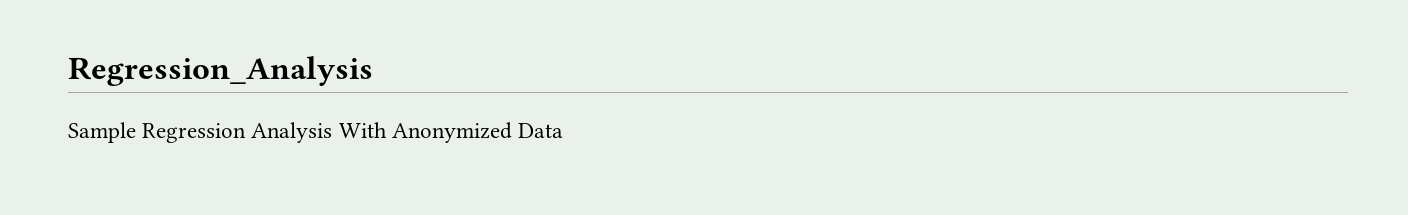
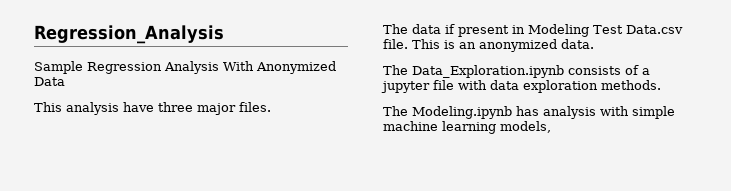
+ This analysis have three major files.
+ The data if present in Modeling Test Data.csv file. This is an anonymized data.
+ The Data_Exploration.ipynb consists of a jupyter file with data exploration methods.
+ The Modeling.ipynb has analysis with simple machine learning models,

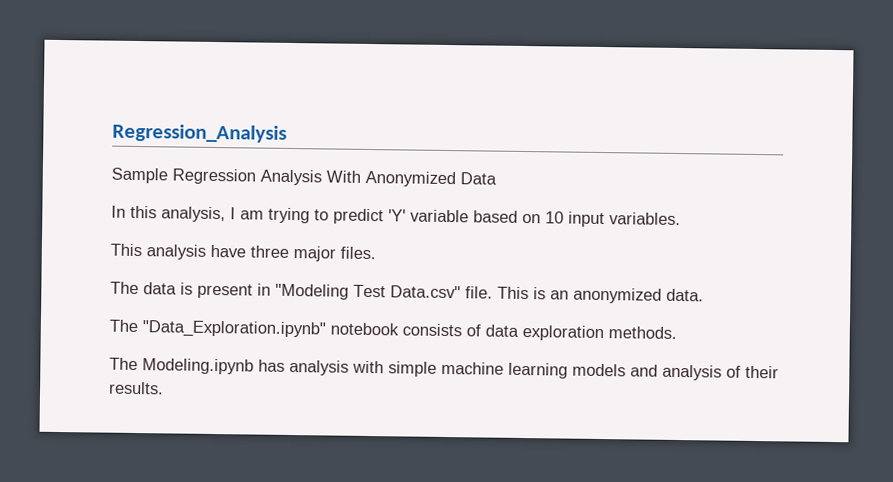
+ In this analysis, I am trying to predict 'Y' variable based on 10 input variables.
- The data if present in Modeling Test Data.csv file.
+ The data is present in "Modeling Test Data.csv" file.
- The Data_Exploration.ipynb consists of a jupyter file with data exploration methods.
+ The "Data_Exploration.ipynb" notebook consists of data exploration methods.
- The Modeling.ipynb has analysis with simple machine learning models,
+ The Modeling.ipynb has analysis with simple machine learning models and analysis of their results.

